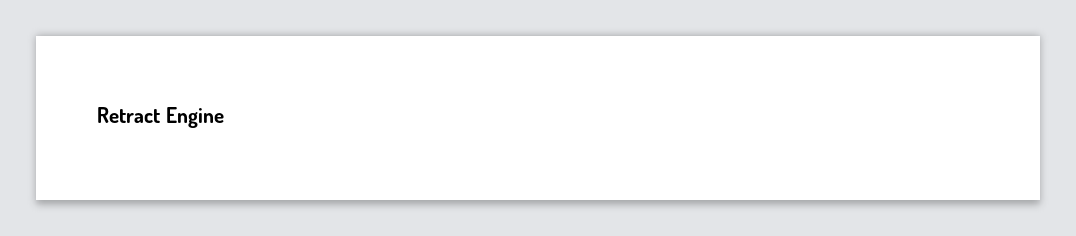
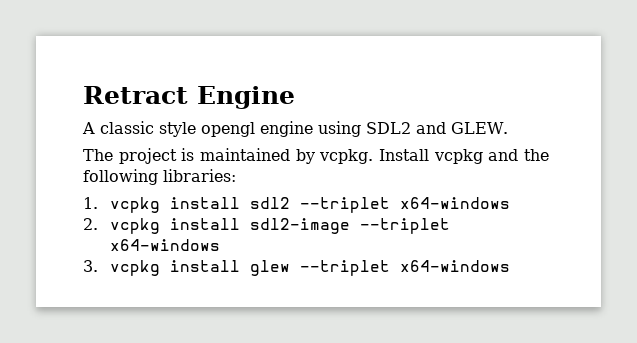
+ A classic style opengl engine using SDL2 and GLEW.
+ The project is maintained by vcpkg. Install vcpkg and the following libraries:
+ 1. vcpkg install sdl2 --triplet x64-windows
+ 2. vcpkg install sdl2-image --triplet x64-windows
+ 3. vcpkg install glew --triplet x64-windows

